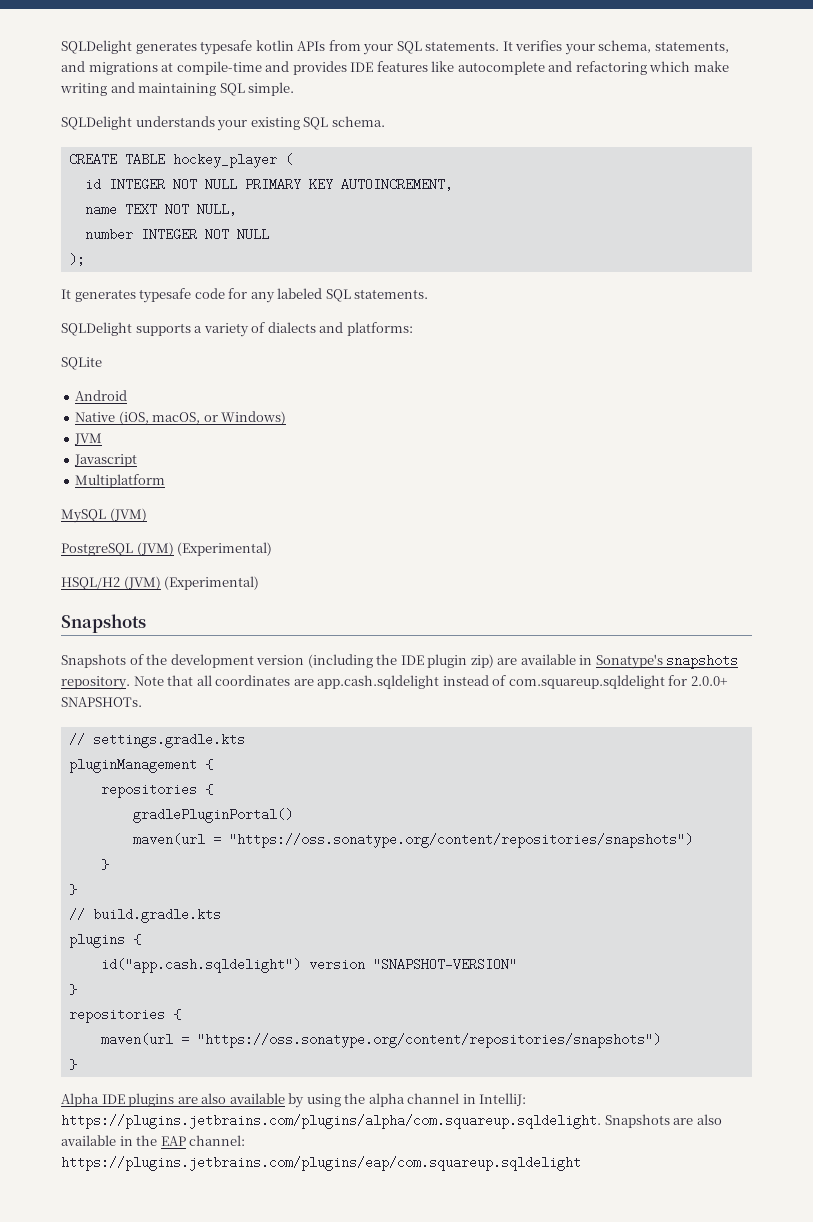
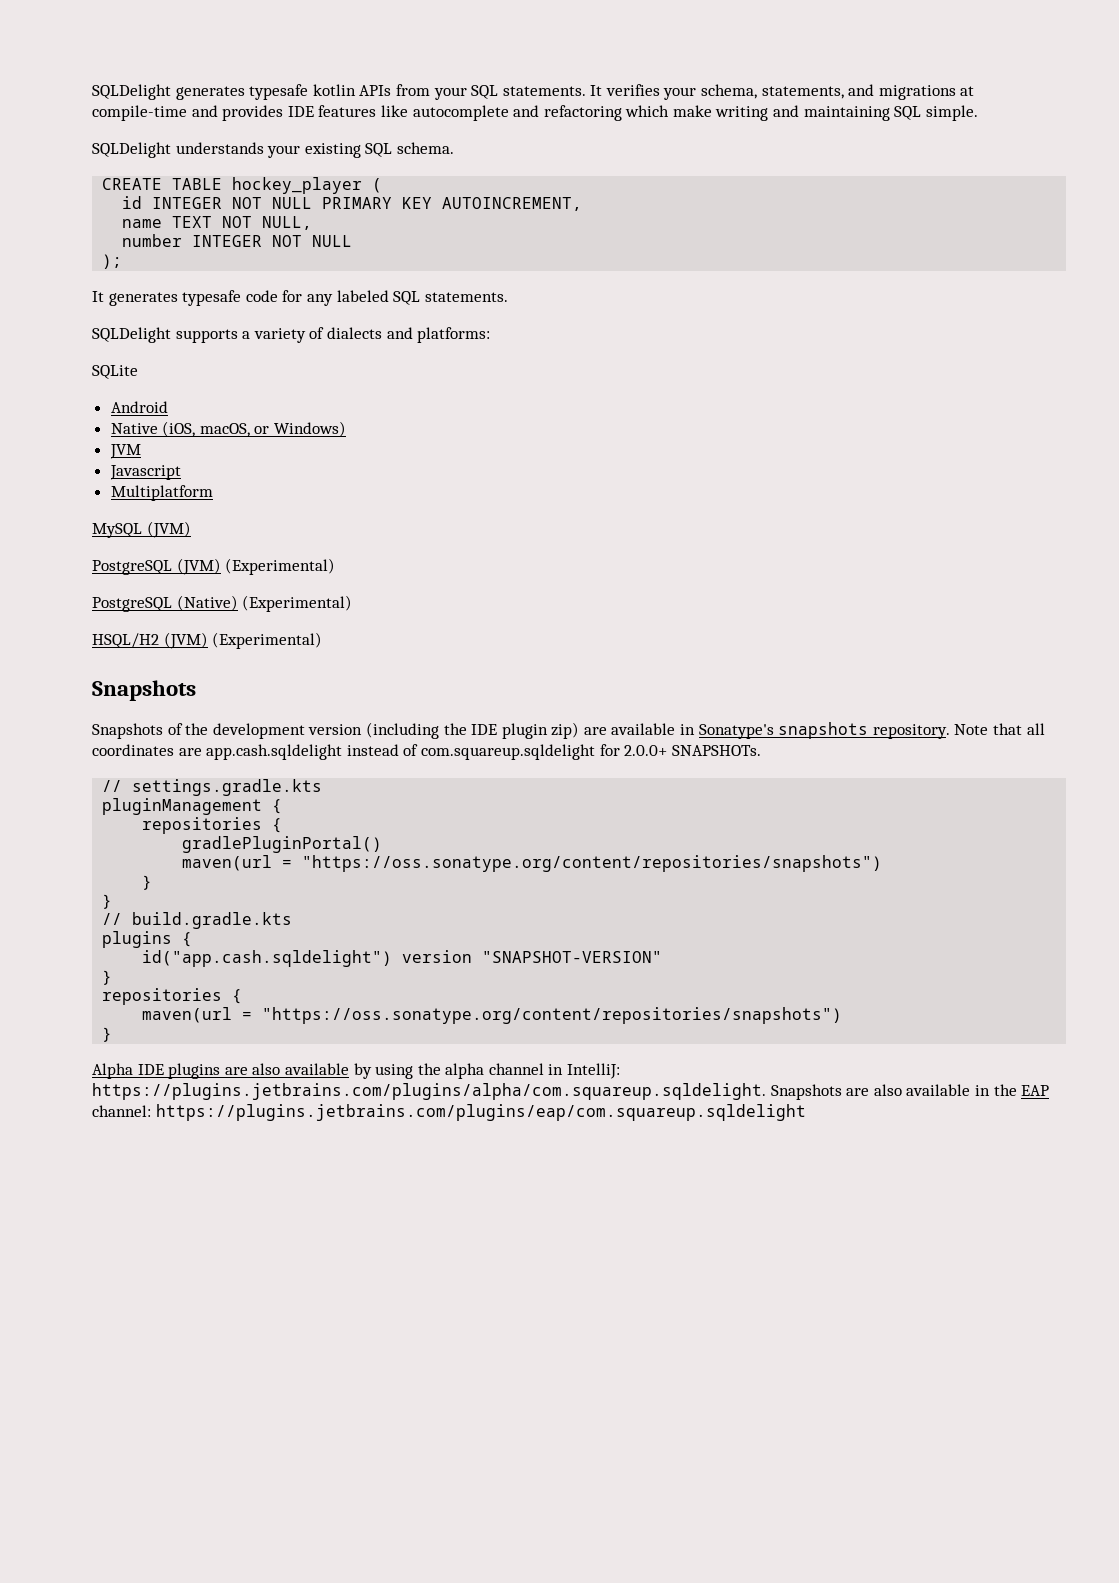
+ PostgreSQL (Native) (Experimental)

